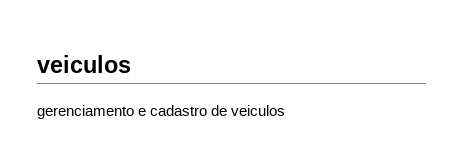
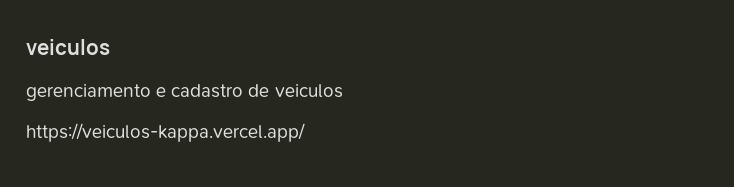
+ https://veiculos-kappa.vercel.app/

